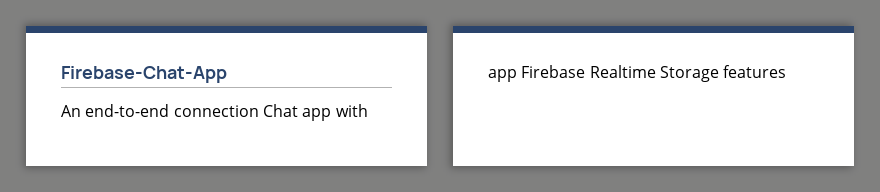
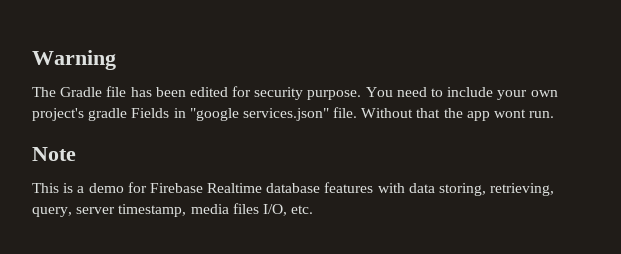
- Firebase-Chat-App
- An end-to-end connection Chat app with app Firebase Realtime Storage features
+ Warning
+ The Gradle file has been edited for security purpose. You need to include your own project's gradle Fields in "google services.json" file. Without that the app wont run.
+ Note
+ This is a demo for Firebase Realtime database features with data storing, retrieving, query, server timestamp, media files I/O, etc.

